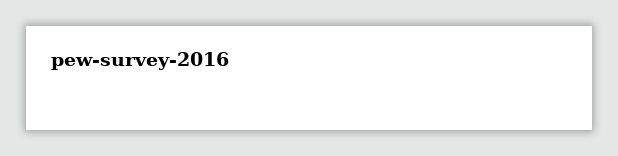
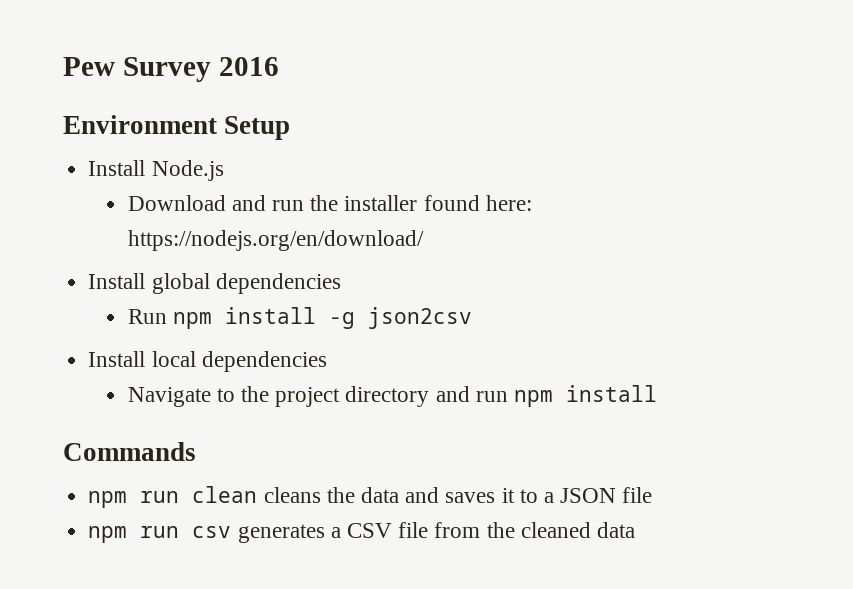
- pew-survey-2016
+ Pew Survey 2016
+ Environment Setup
+ Install Node.js
+ Download and run the installer found here: https://nodejs.org/en/download/
+ Install global dependencies
+ Run npm install -g json2csv
+ Install local dependencies
+ Navigate to the project directory and run npm install
+ Commands
+ npm run clean cleans the data and saves it to a JSON file
+ npm run csv generates a CSV file from the cleaned data

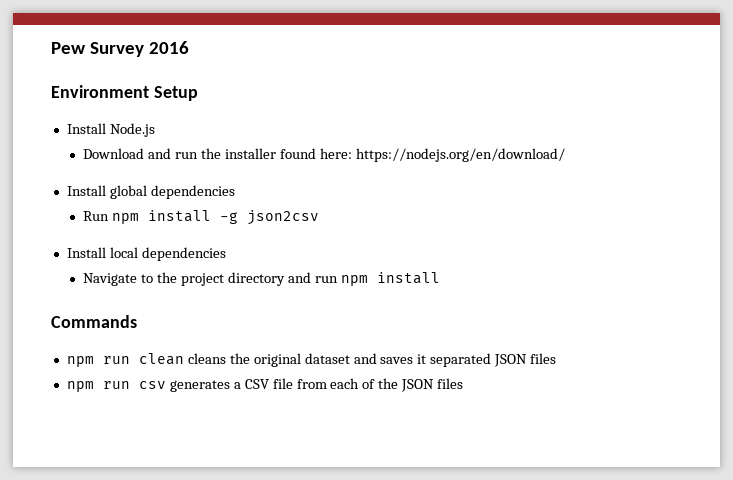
- npm run clean cleans the data and saves it to a JSON file
+ npm run clean cleans the original dataset and saves it separated JSON files
- npm run csv generates a CSV file from the cleaned data
+ npm run csv generates a CSV file from each of the JSON files

